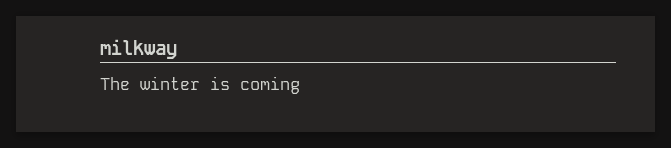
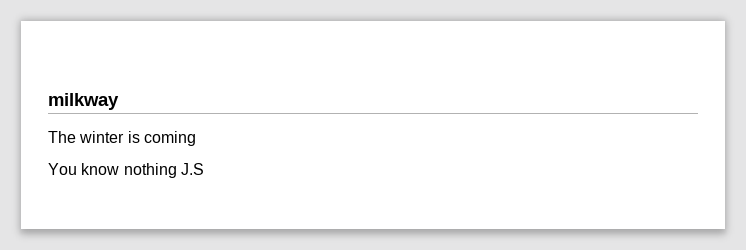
+ You know nothing J.S

